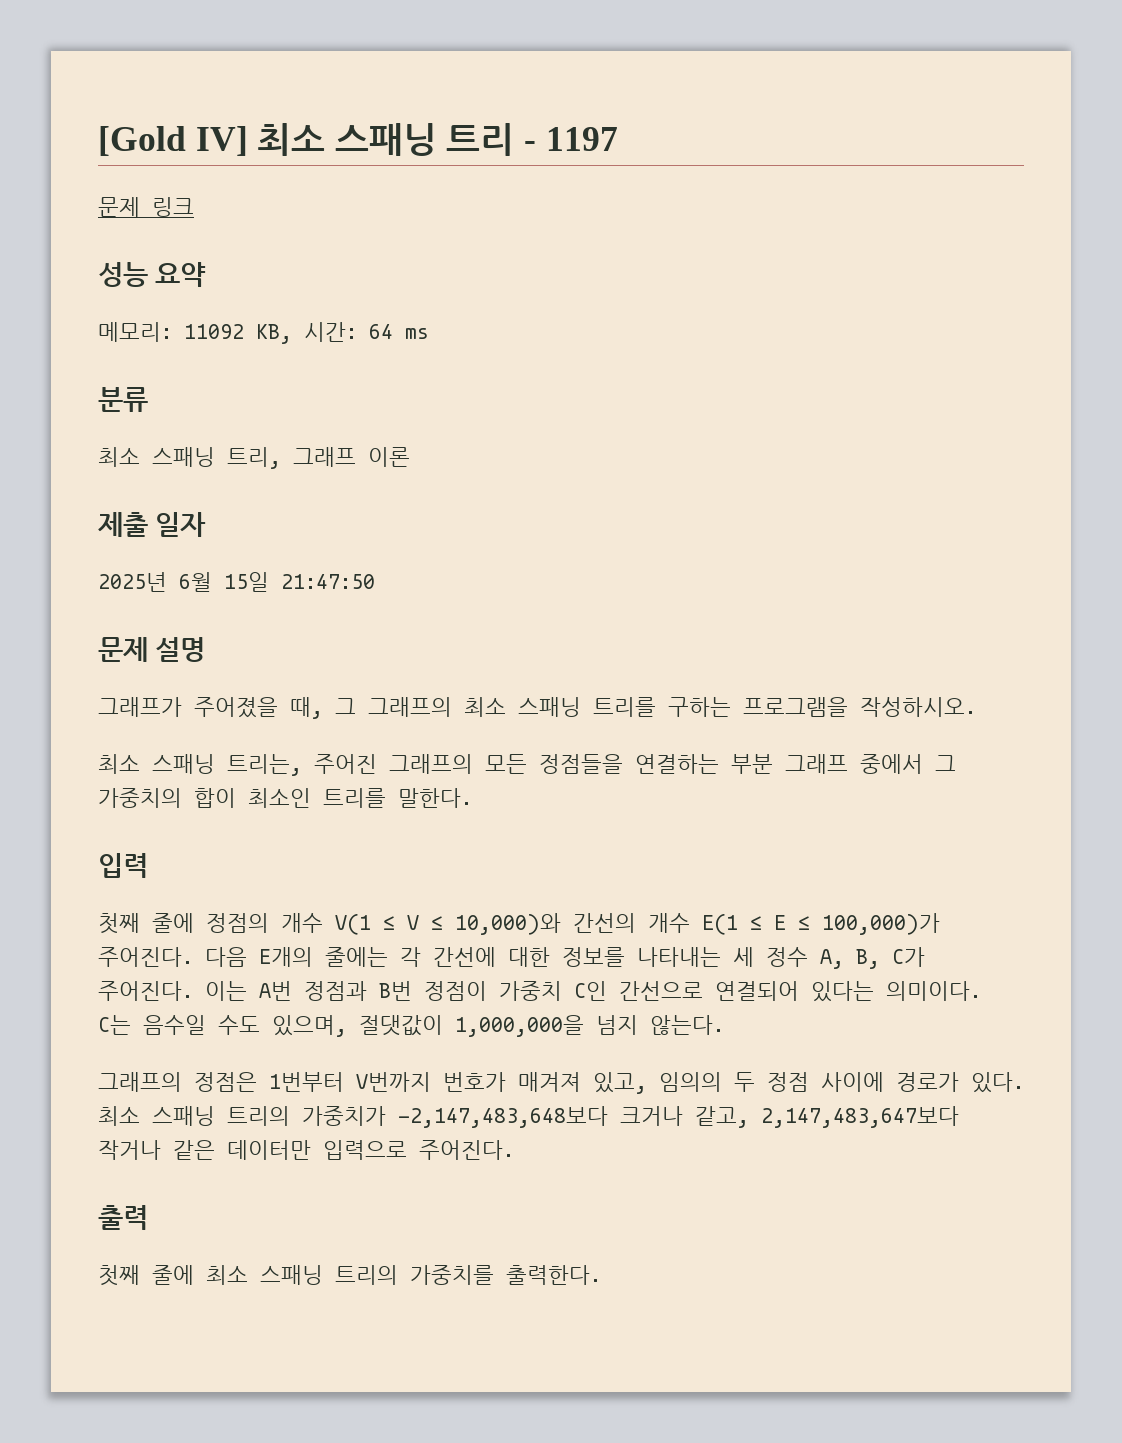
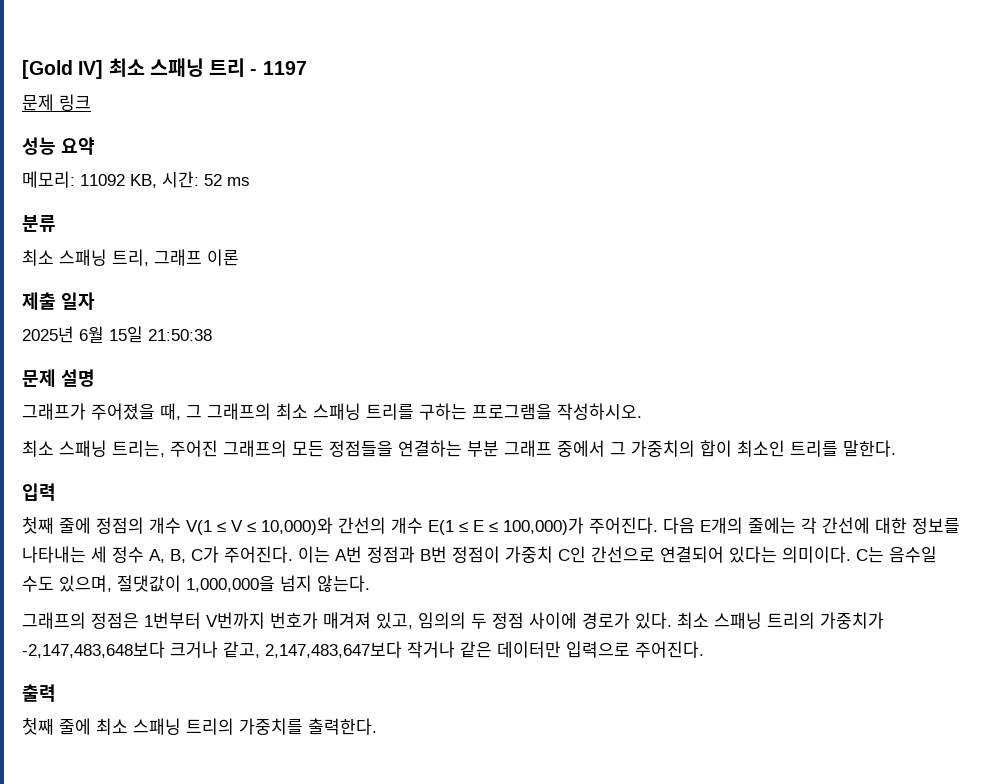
- 메모리: 11092 KB, 시간: 64 ms
+ 메모리: 11092 KB, 시간: 52 ms
- 2025년 6월 15일 21:47:50
+ 2025년 6월 15일 21:50:38

